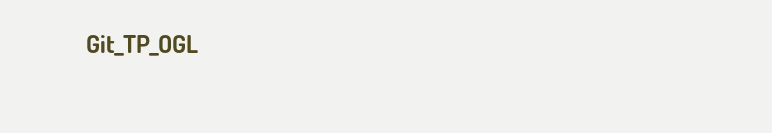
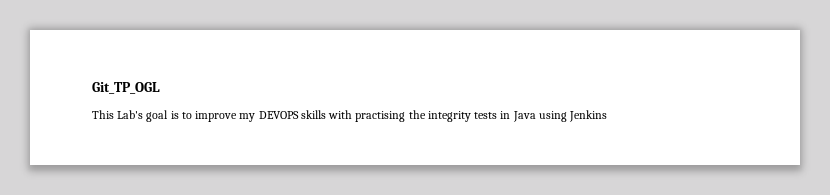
+ This Lab's goal is to improve my DEVOPS skills with practising the integrity tests in Java using Jenkins

